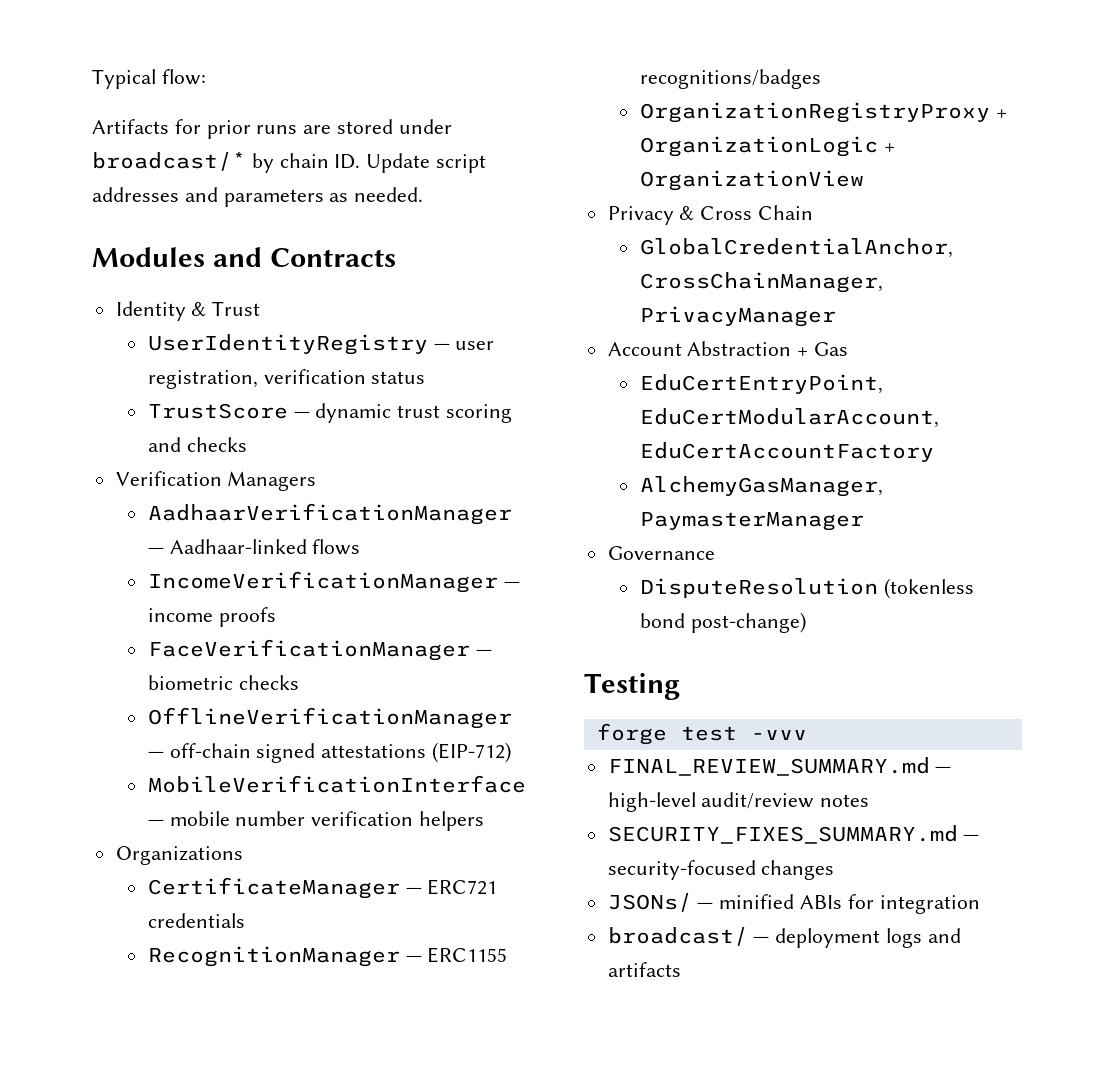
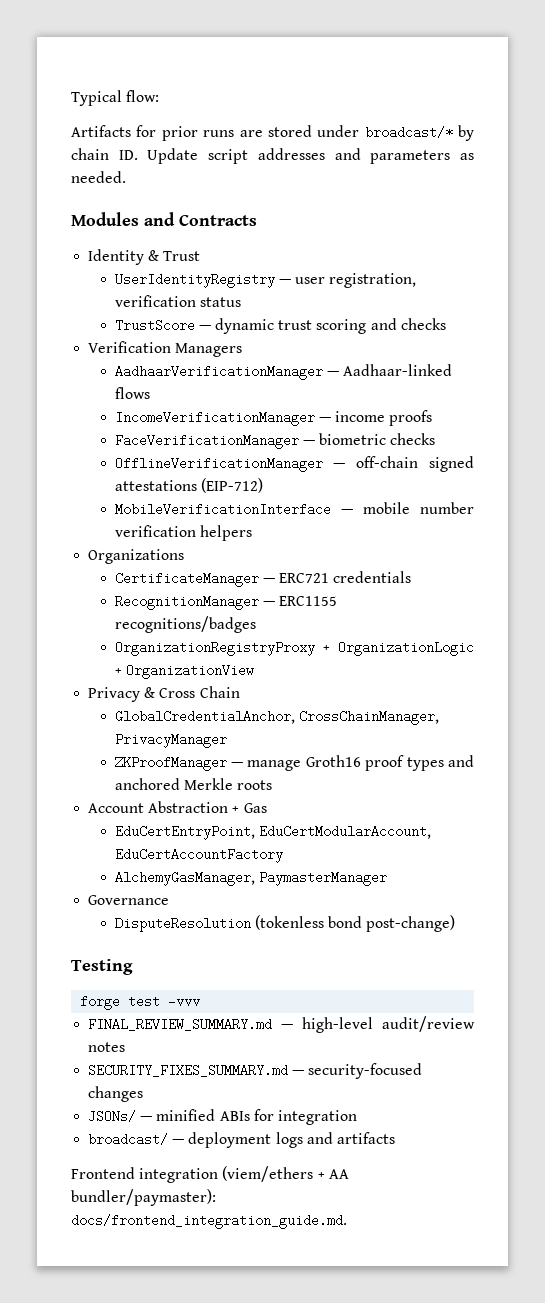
+ ZKProofManager — manage Groth16 proof types and anchored Merkle roots
+ Frontend integration (viem/ethers + AA bundler/paymaster): docs/frontend_integration_guide.md.

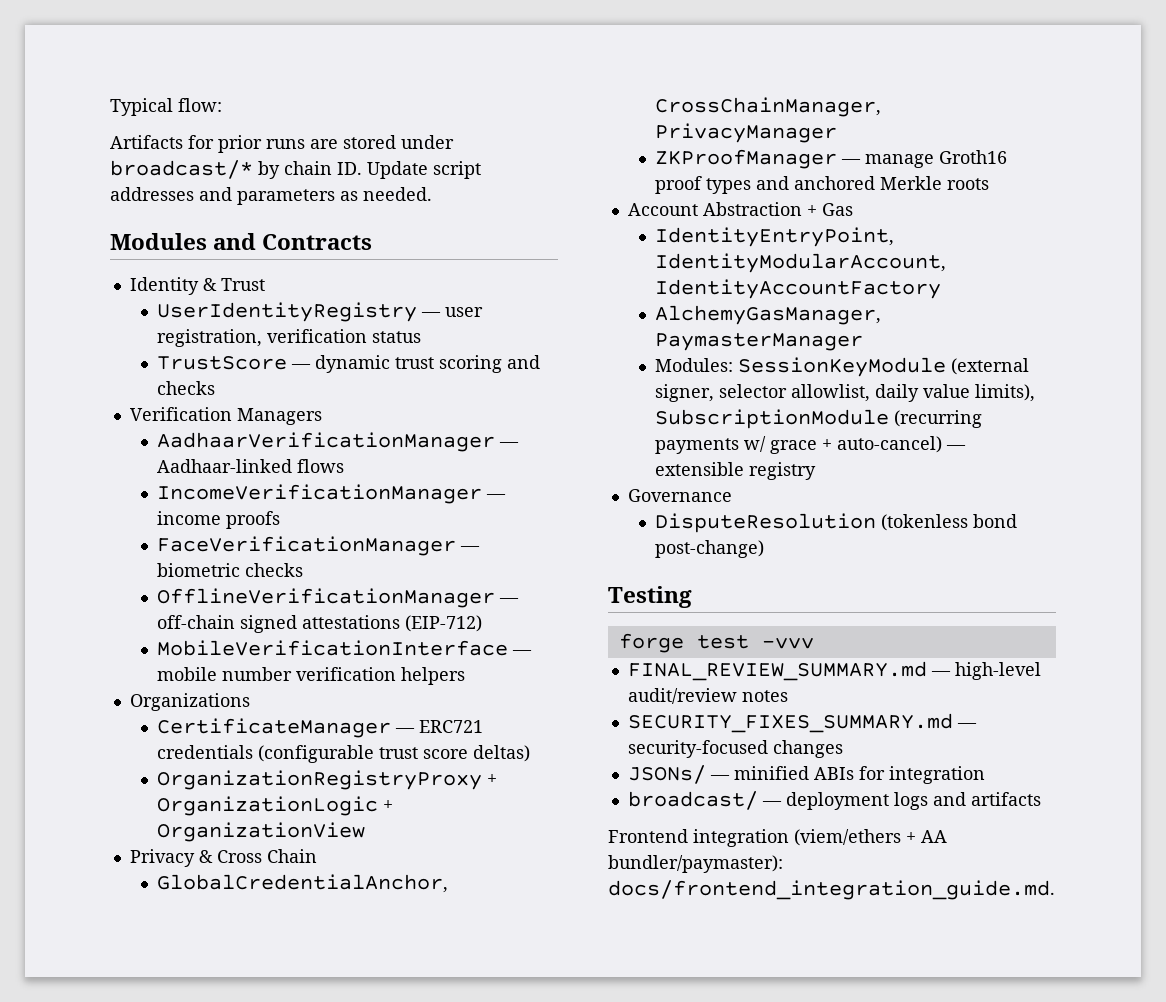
- CertificateManager — ERC721 credentials
- RecognitionManager — ERC1155 recognitions/badges
+ CertificateManager — ERC721 credentials (configurable trust score deltas)
- EduCertEntryPoint, EduCertModularAccount, EduCertAccountFactory
+ IdentityEntryPoint, IdentityModularAccount, IdentityAccountFactory
+ Modules: SessionKeyModule (external signer, selector allowlist, daily value limits), SubscriptionModule (recurring payments w/ grace + auto-cancel) — extensible registry

